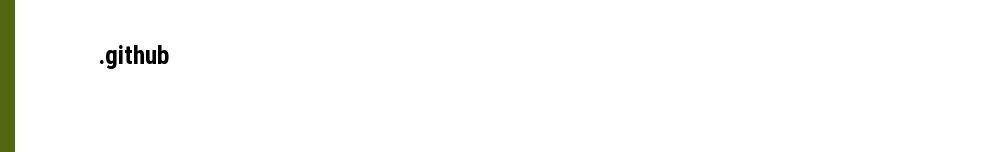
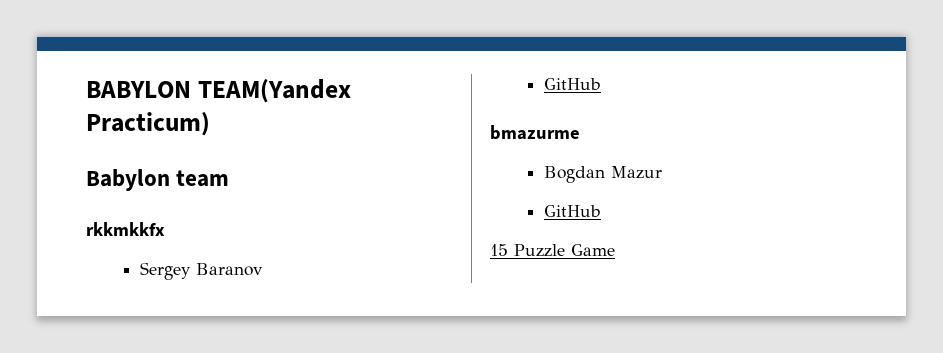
- .github
+ BABYLON TEAM(Yandex Practicum)
+ Babylon team
+ rkkmkkfx
+ Sergey Baranov
+ GitHub
+ bmazurme
+ Bogdan Mazur
+ GitHub
+ 15 Puzzle Game

